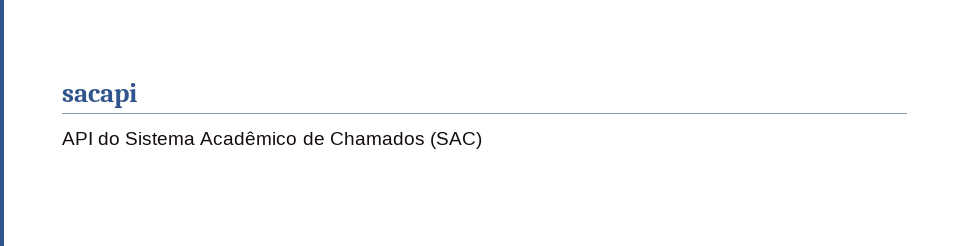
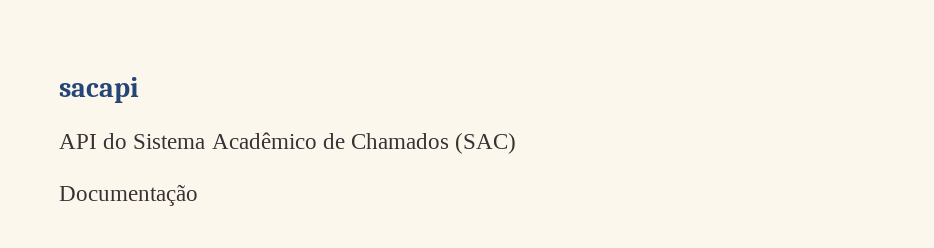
+ Documentação

